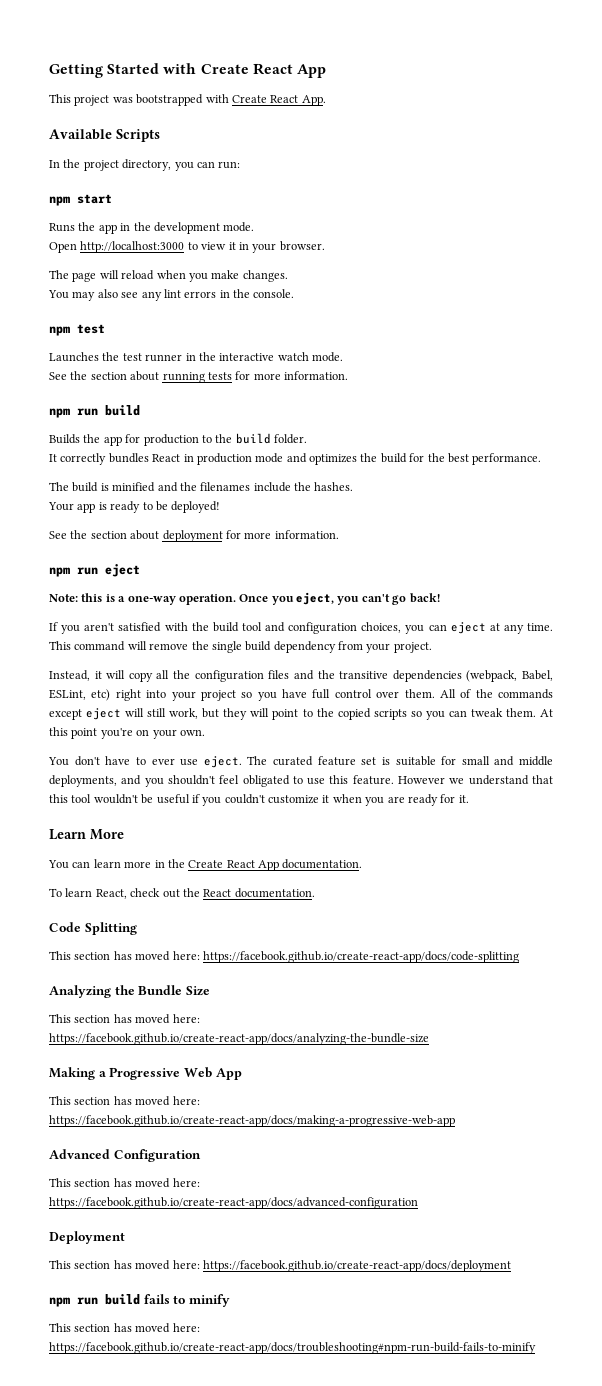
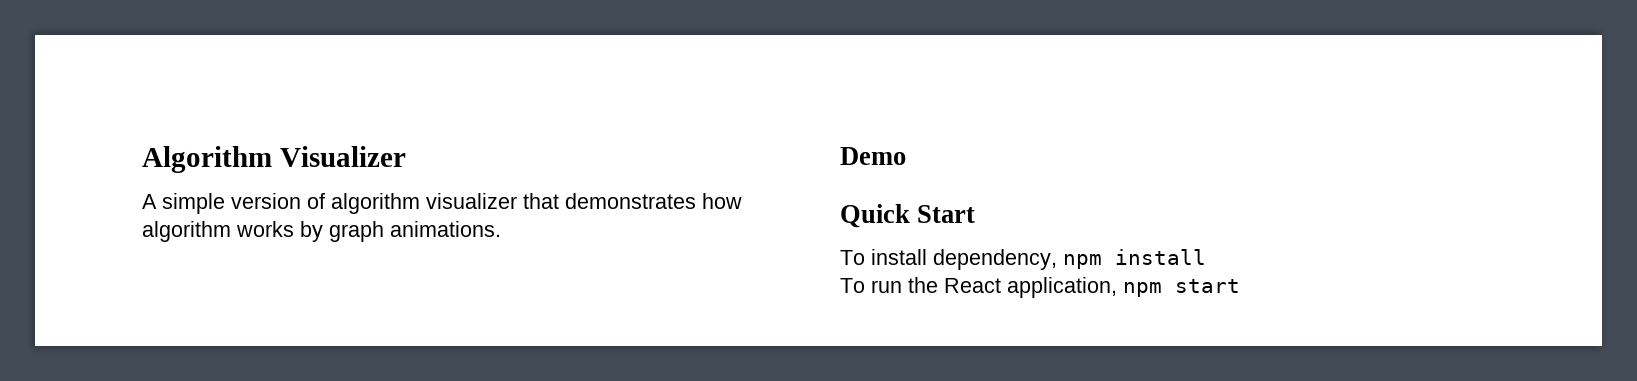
- Getting Started with Create React App
- This project was bootstrapped with Create React App.
- Available Scripts
- In the project directory, you can run:
- npm start
- Runs the app in the development mode.
- Open http://localhost:3000 to view it in your browser.
- The page will reload when you make changes.
- You may also see any lint errors in the console.
- npm test
- Launches the test runner in the interactive watch mode.
- See the section about running tests for more information.
- npm run build
- Builds the app for production to the build folder.
- It correctly bundles React in production mode and optimizes the build for the best performance.
- The build is minified and the filenames include the hashes.
- Your app is ready to be deployed!
- See the section about deployment for more information.
- npm run eject
- Note: this is a one-way operation. Once you eject, you can't go back!
- If you aren't satisfied with the build tool and configuration choices, you can eject at any time. This command will remove the single build dependency from your project.
- Instead, it will copy all the configuration files and the transitive dependencies (webpack, Babel, ESLint, etc) right into your project so you have full control over them. All of the commands except eject will still work, but they will point to the copied scripts so you can tweak them. At this point you're on your own.
- You don't have to ever use eject. The curated feature set is suitable for small and middle deployments, and you shouldn't feel obligated to use this feature. However we understand that this tool wouldn't be useful if you couldn't customize it when you are ready for it.
- Learn More
- You can learn more in the Create React App documentation.
- To learn React, check out the React documentation.
- Code Splitting
- This section has moved here: https://facebook.github.io/create-react-app/docs/code-splitting
- Analyzing the Bundle Size
- This section has moved here: https://facebook.github.io/create-react-app/docs/analyzing-the-bundle-size
- Making a Progressive Web App
- This section has moved here: https://facebook.github.io/create-react-app/docs/making-a-progressive-web-app
- Advanced Configuration
- This section has moved here: https://facebook.github.io/create-react-app/docs/advanced-configuration
- Deployment
- This section has moved here: https://facebook.github.io/create-react-app/docs/deployment
- npm run build fails to minify
- This section has moved here: https://facebook.github.io/create-react-app/docs/troubleshooting#npm-run-build-fails-to-minify
+ Algorithm Visualizer
+ A simple version of algorithm visualizer that demonstrates how algorithm works by graph animations.
+ Demo
+ Quick Start
+ To install dependency, npm install
+ To run the React application, npm start

